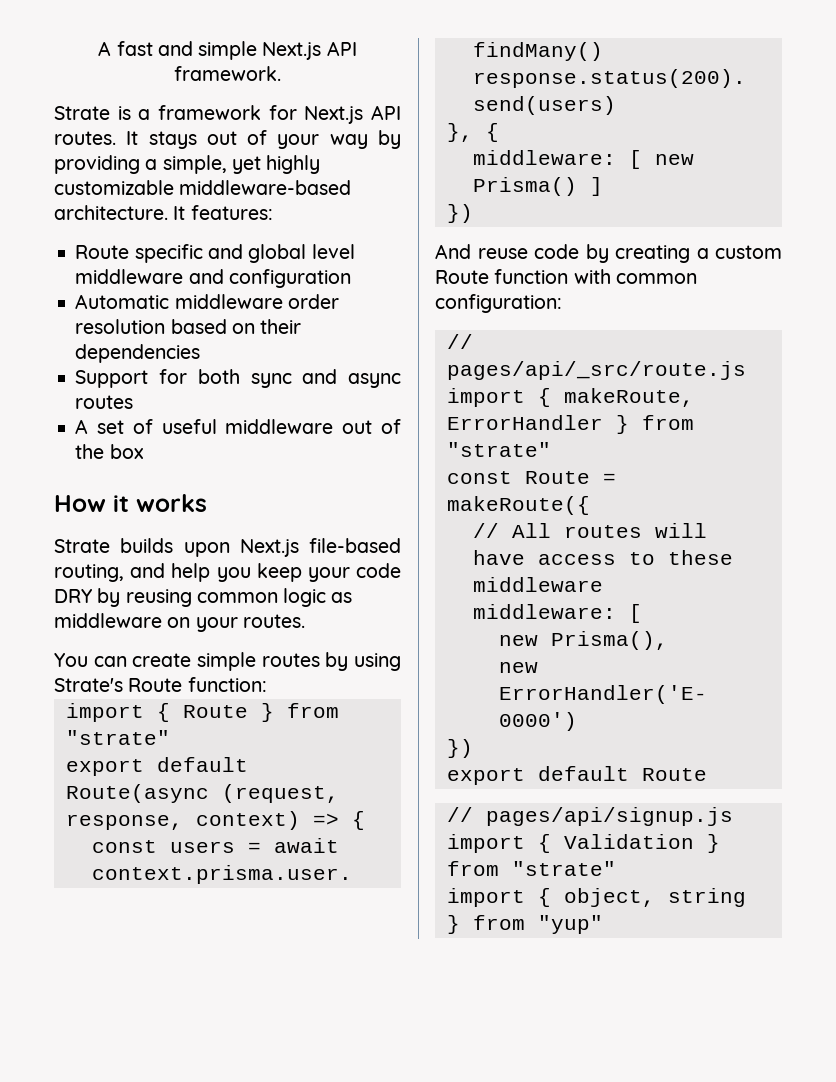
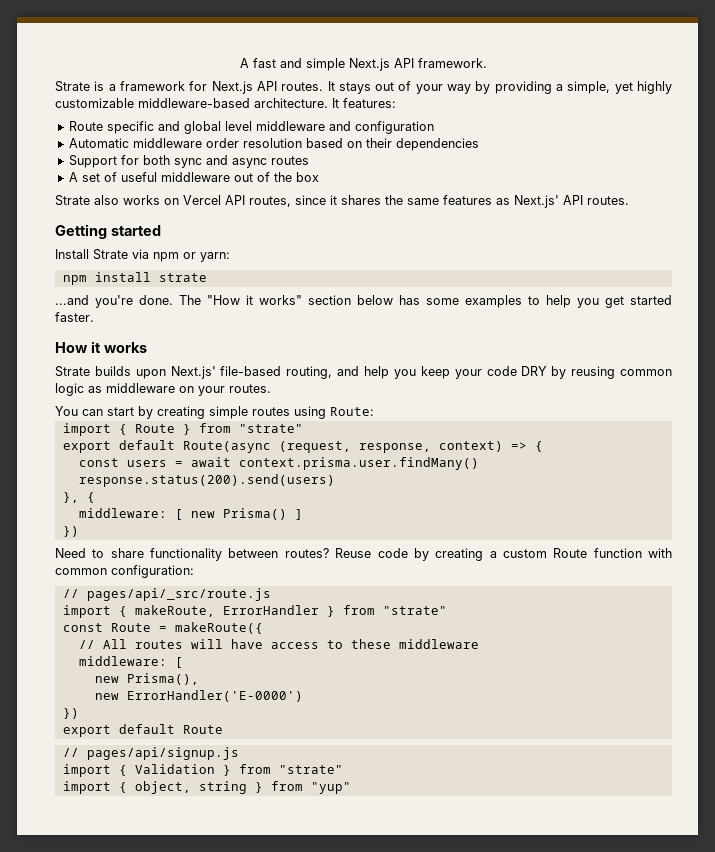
+ Strate also works on Vercel API routes, since it shares the same features as Next.js' API routes.
+ Getting started
+ Install Strate via npm or yarn:
+ npm install strate
+ ...and you're done. The "How it works" section below has some examples to help you get started faster.
- Strate builds upon Next.js file-based routing, and help you keep your code DRY by reusing common logic as middleware on your routes.
+ Strate builds upon Next.js' file-based routing, and help you keep your code DRY by reusing common logic as middleware on your routes.
- You can create simple routes by using Strate's Route function:
+ You can start by creating simple routes using Route:
- And reuse code by creating a custom Route function with common configuration:
+ Need to share functionality between routes? Reuse code by creating a custom Route function with common configuration:

